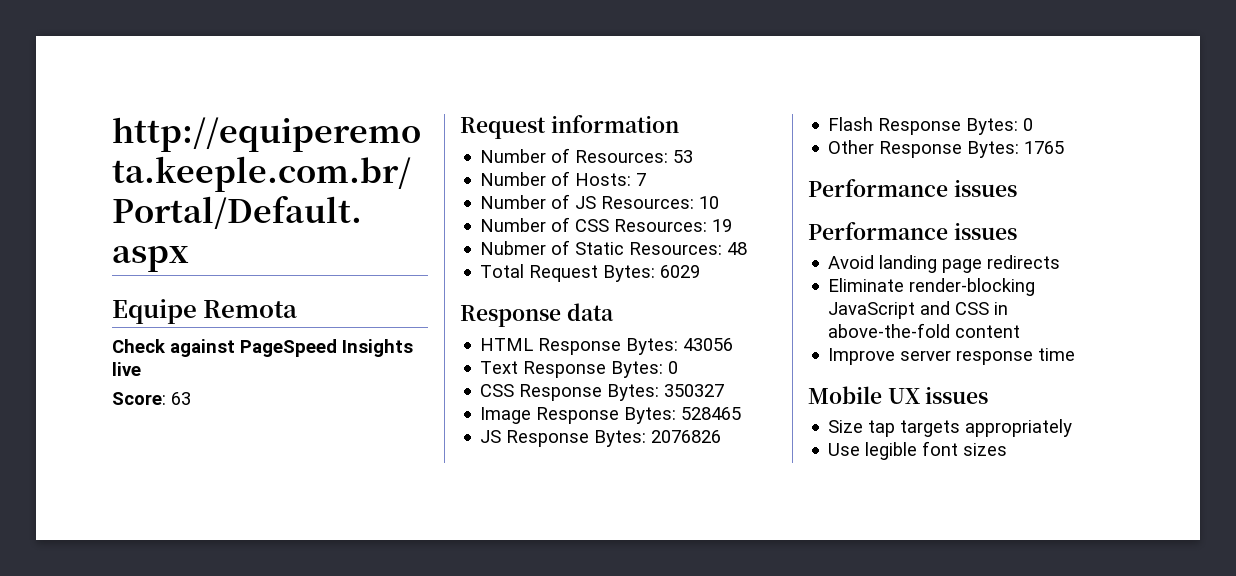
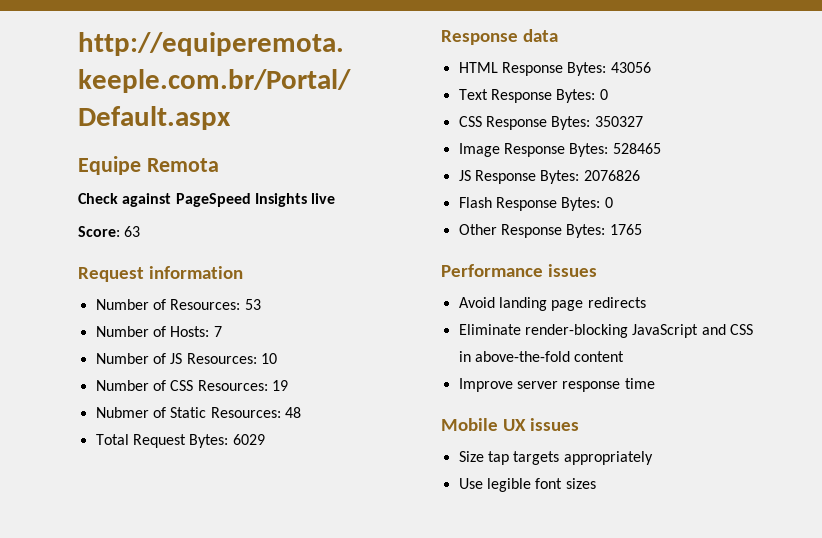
  Other Response Bytes: 1765
- Performance issues

